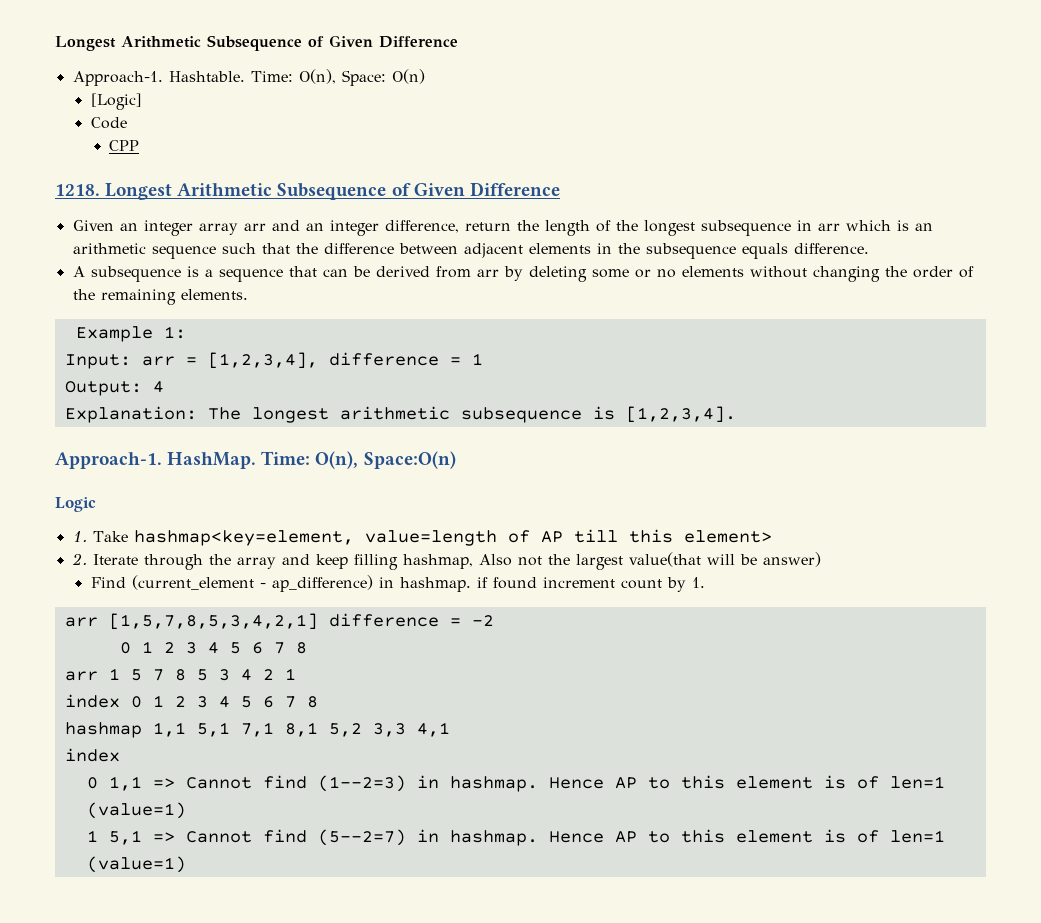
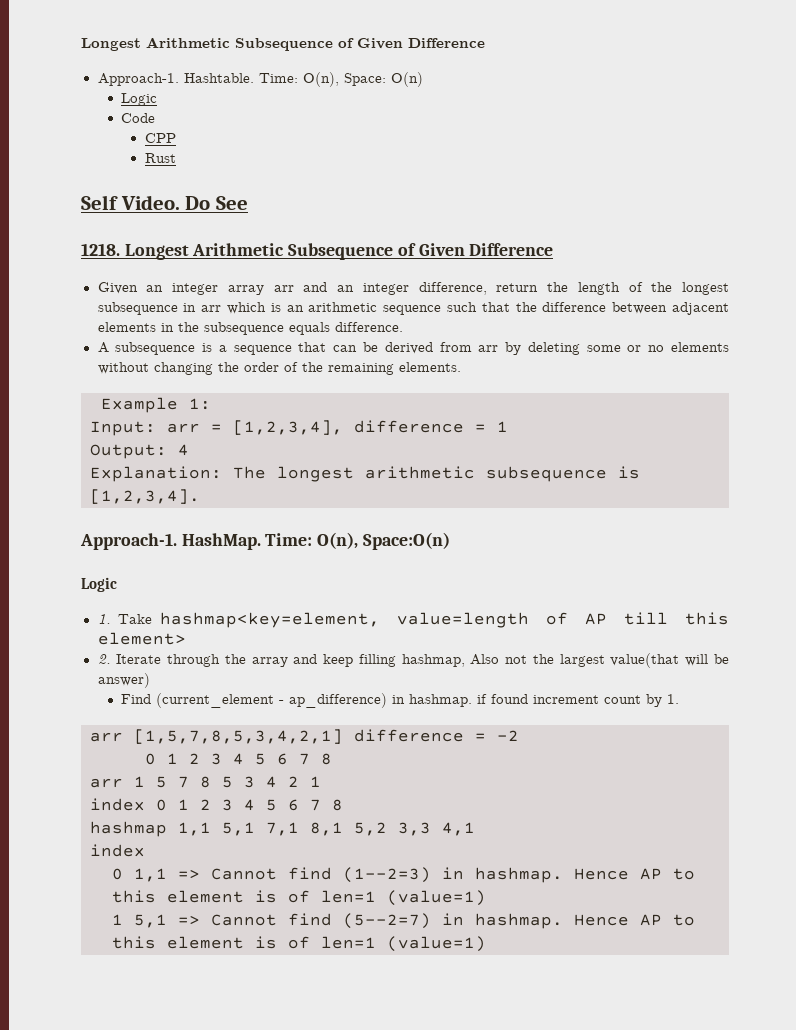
  Time: O(n), Space: O(n)
- [Logic]
+ Logic
+ Rust
+ Self Video. Do See

